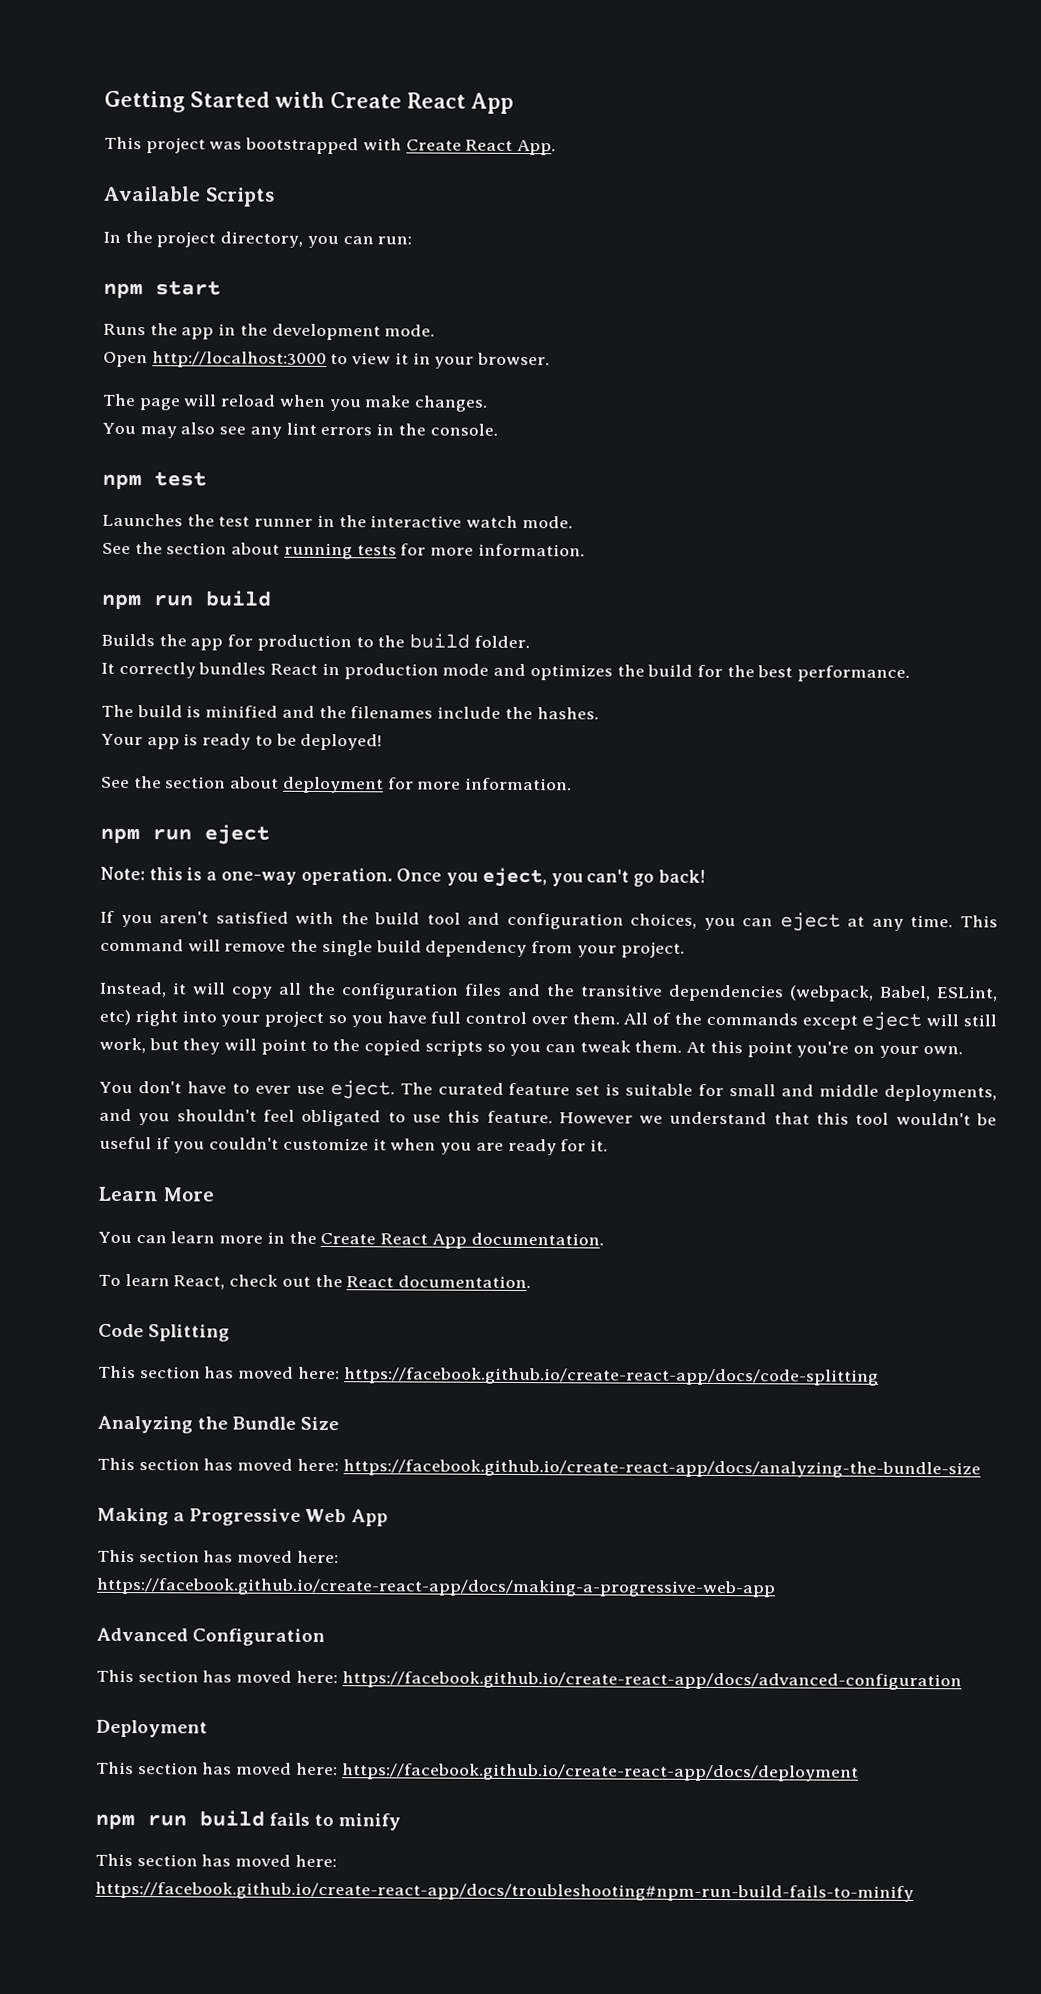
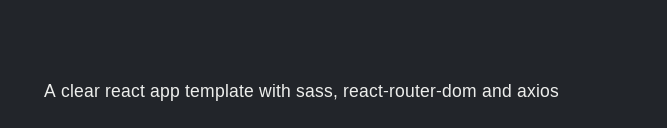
- Getting Started with Create React App
- This project was bootstrapped with Create React App.
- Available Scripts
- In the project directory, you can run:
- npm start
- Runs the app in the development mode.
- Open http://localhost:3000 to view it in your browser.
- The page will reload when you make changes.
- You may also see any lint errors in the console.
- npm test
- Launches the test runner in the interactive watch mode.
- See the section about running tests for more information.
- npm run build
- Builds the app for production to the build folder.
- It correctly bundles React in production mode and optimizes the build for the best performance.
- The build is minified and the filenames include the hashes.
- Your app is ready to be deployed!
- See the section about deployment for more information.
- npm run eject
- Note: this is a one-way operation. Once you eject, you can't go back!
- If you aren't satisfied with the build tool and configuration choices, you can eject at any time. This command will remove the single build dependency from your project.
- Instead, it will copy all the configuration files and the transitive dependencies (webpack, Babel, ESLint, etc) right into your project so you have full control over them. All of the commands except eject will still work, but they will point to the copied scripts so you can tweak them. At this point you're on your own.
- You don't have to ever use eject. The curated feature set is suitable for small and middle deployments, and you shouldn't feel obligated to use this feature. However we understand that this tool wouldn't be useful if you couldn't customize it when you are ready for it.
- Learn More
- You can learn more in the Create React App documentation.
- To learn React, check out the React documentation.
- Code Splitting
- This section has moved here: https://facebook.github.io/create-react-app/docs/code-splitting
- Analyzing the Bundle Size
- This section has moved here: https://facebook.github.io/create-react-app/docs/analyzing-the-bundle-size
- Making a Progressive Web App
- This section has moved here: https://facebook.github.io/create-react-app/docs/making-a-progressive-web-app
- Advanced Configuration
- This section has moved here: https://facebook.github.io/create-react-app/docs/advanced-configuration
- Deployment
- This section has moved here: https://facebook.github.io/create-react-app/docs/deployment
- npm run build fails to minify
- This section has moved here: https://facebook.github.io/create-react-app/docs/troubleshooting#npm-run-build-fails-to-minify
+ A clear react app template with sass, react-router-dom and axios

